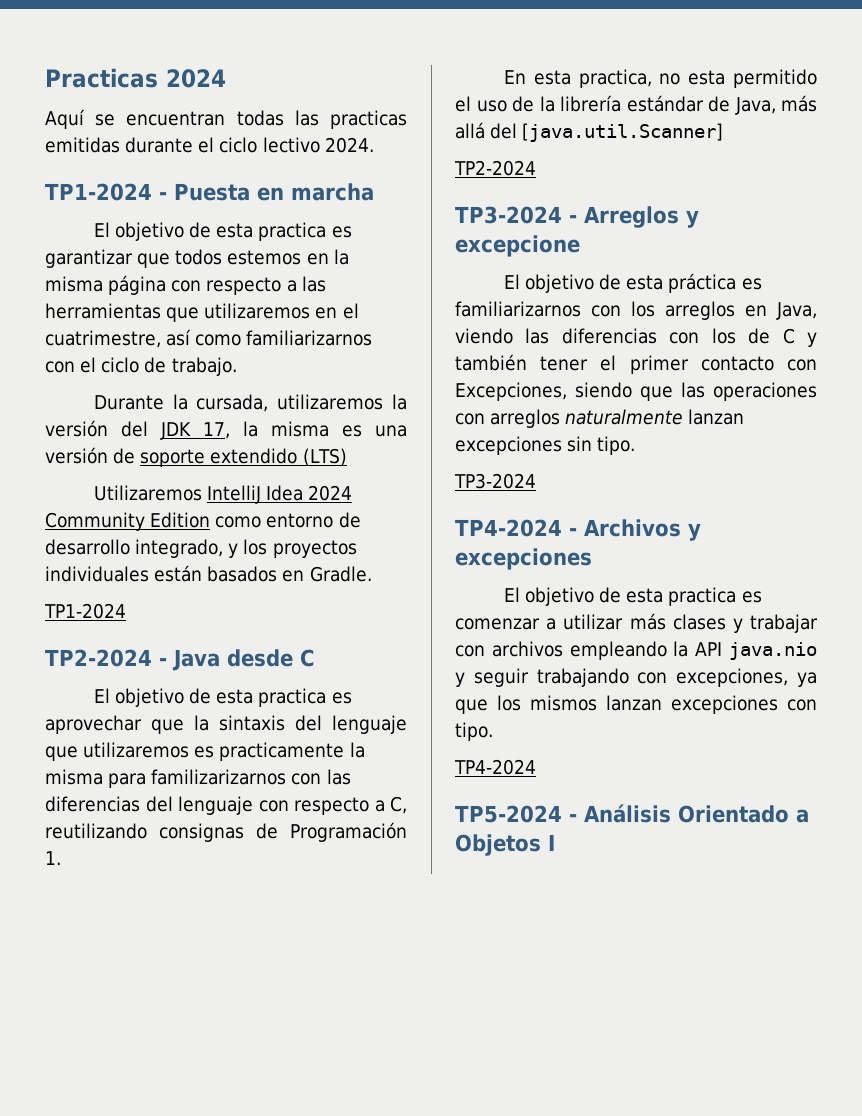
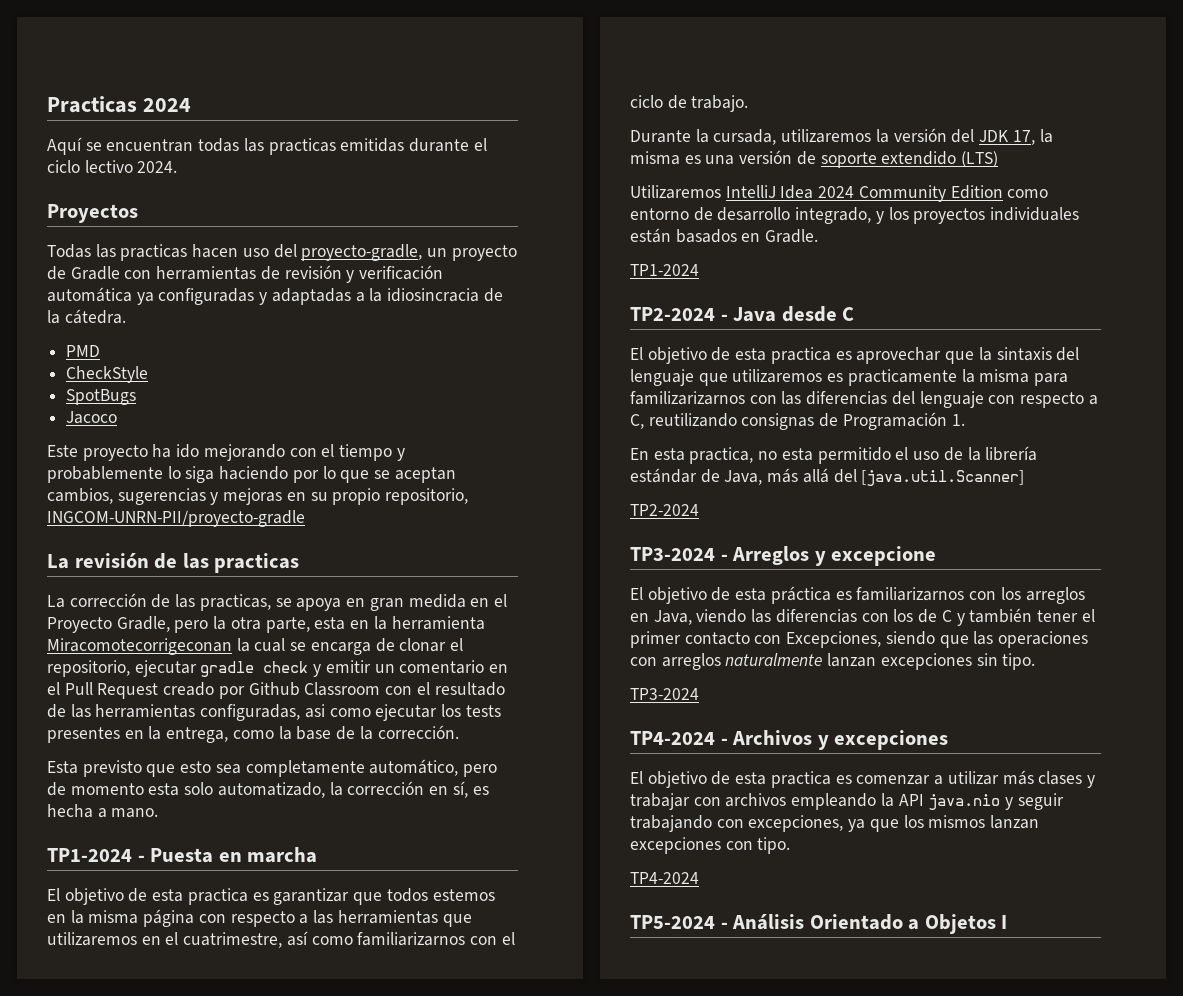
+ Proyectos
+ Todas las practicas hacen uso del proyecto-gradle, un proyecto de Gradle con herramientas de revisión y verificación automática ya configuradas y adaptadas a la idiosincracia de la cátedra.
+ PMD
+ CheckStyle
+ SpotBugs
+ Jacoco
+ Este proyecto ha ido mejorando con el tiempo y probablemente lo siga haciendo por lo que se aceptan cambios, sugerencias y mejoras en su propio repositorio, INGCOM-UNRN-PII/proyecto-gradle
+ La revisión de las practicas
+ La corrección de las practicas, se apoya en gran medida en el Proyecto Gradle, pero la otra parte, esta en la herramienta Miracomotecorrigeconan la cual se encarga de clonar el repositorio, ejecutar gradle check y emitir un comentario en el Pull Request creado por Github Classroom con el resultado de las herramientas configuradas, asi como ejecutar los tests presentes en la entrega, como la base de la corrección.
+ Esta previsto que esto sea completamente automático, pero de momento esta solo automatizado, la corrección en sí, es hecha a mano.

